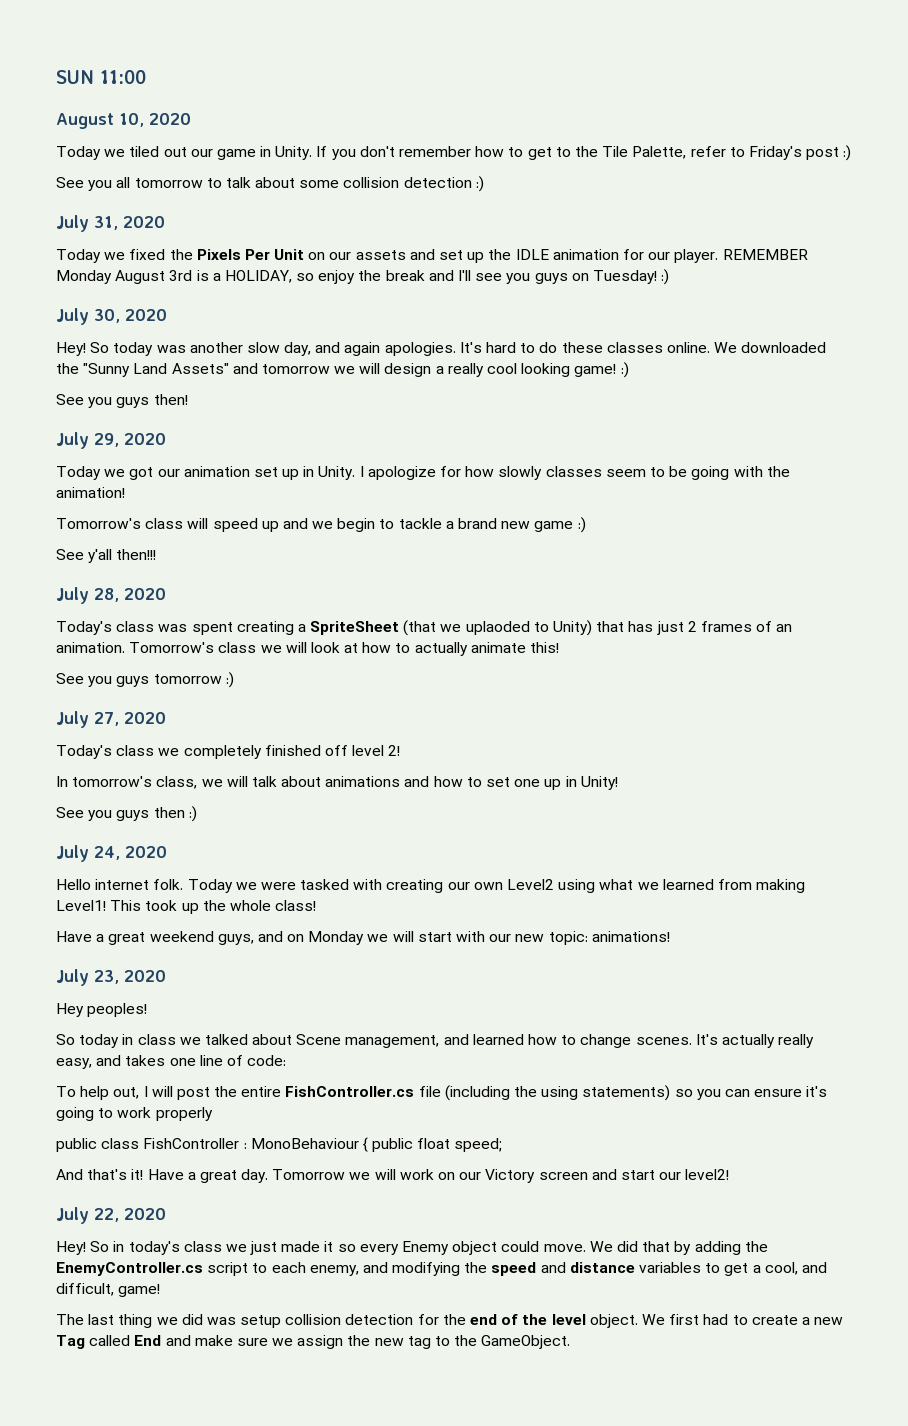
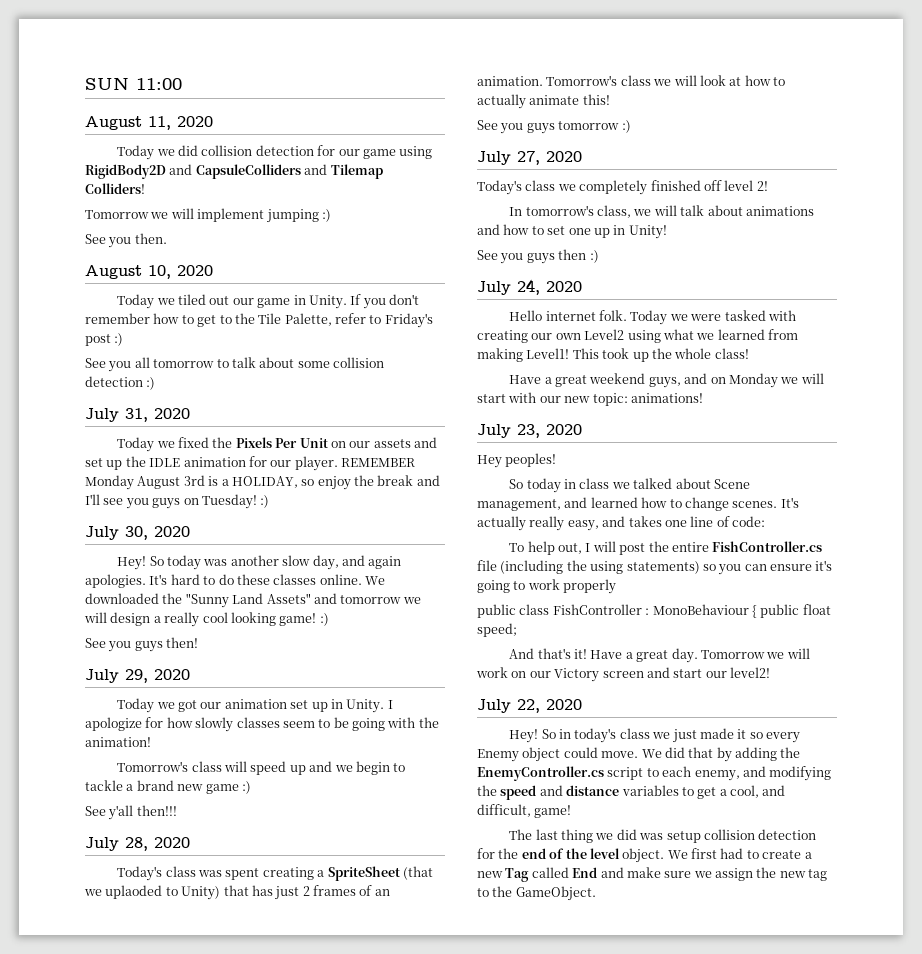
+ August 11, 2020
+ Today we did collision detection for our game using RigidBody2D and CapsuleColliders and Tilemap Colliders!
+ Tomorrow we will implement jumping :)
+ See you then.

